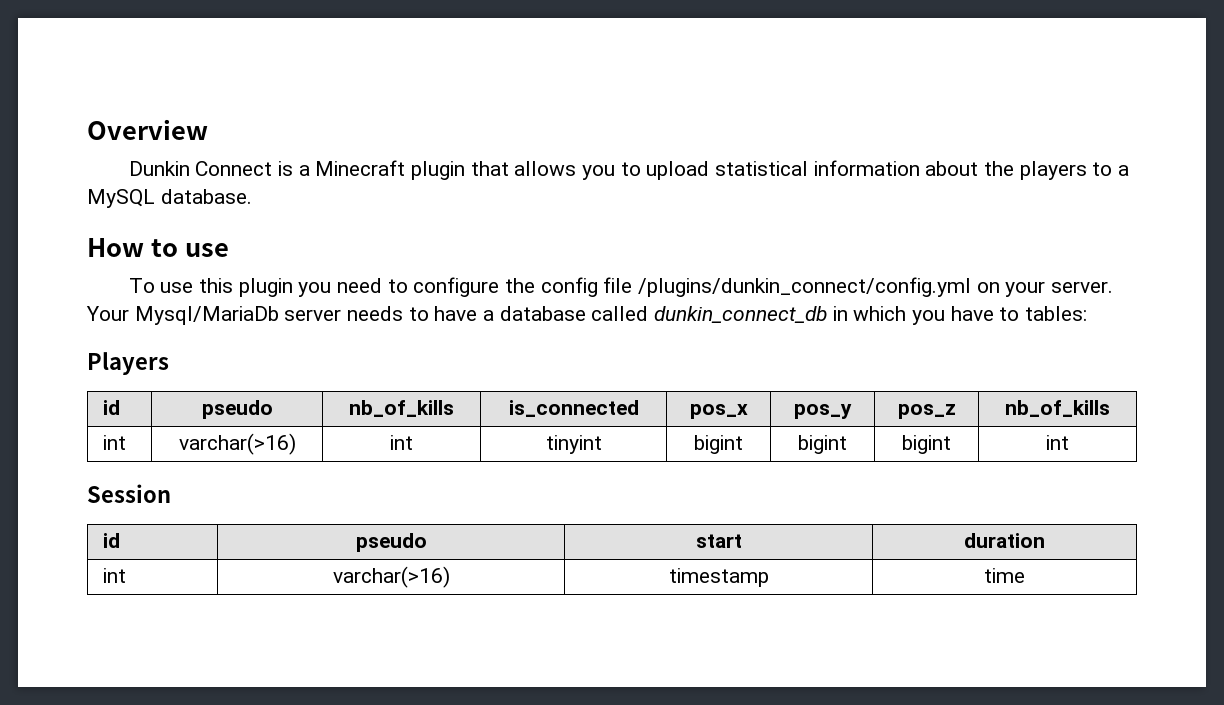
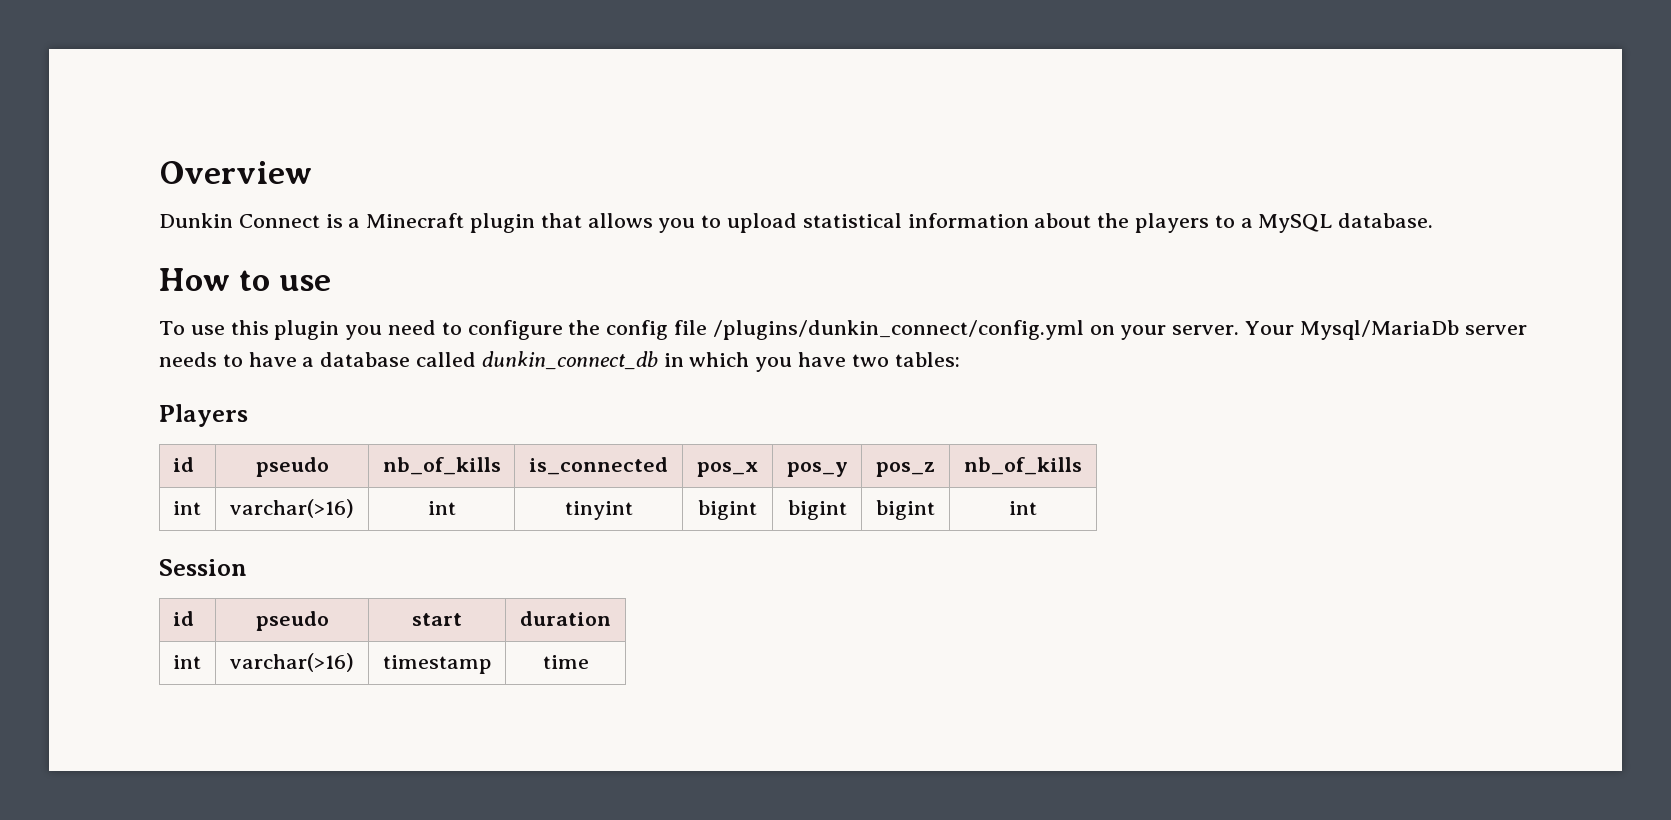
- Your Mysql/MariaDb server needs to have a database called dunkin_connect_db in which you have to tables:
+ Your Mysql/MariaDb server needs to have a database called dunkin_connect_db in which you have two tables:

